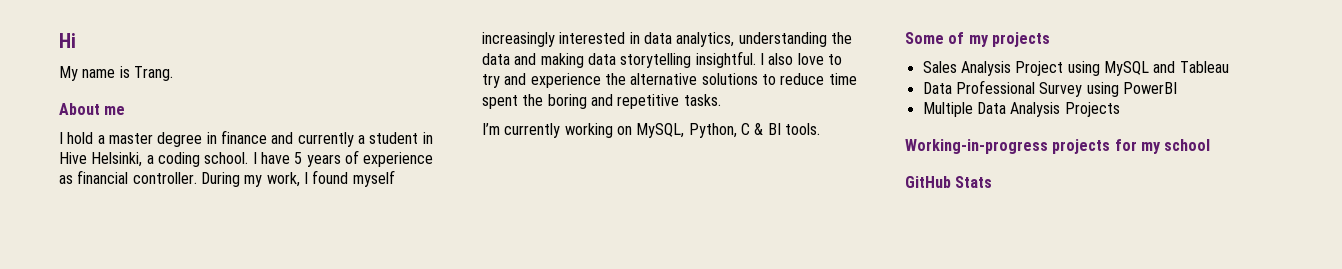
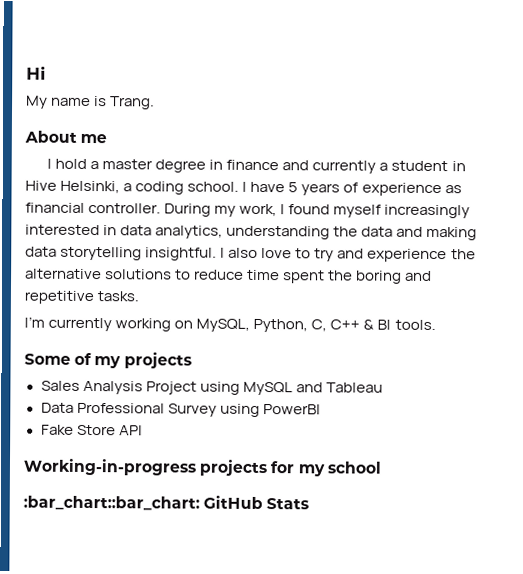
- I’m currently working on MySQL, Python, C & BI tools.
+ I’m currently working on MySQL, Python, C, C++ & BI tools.
- Multiple Data Analysis Projects
+ Fake Store API
- GitHub Stats
+ :bar_chart::bar_chart: GitHub Stats

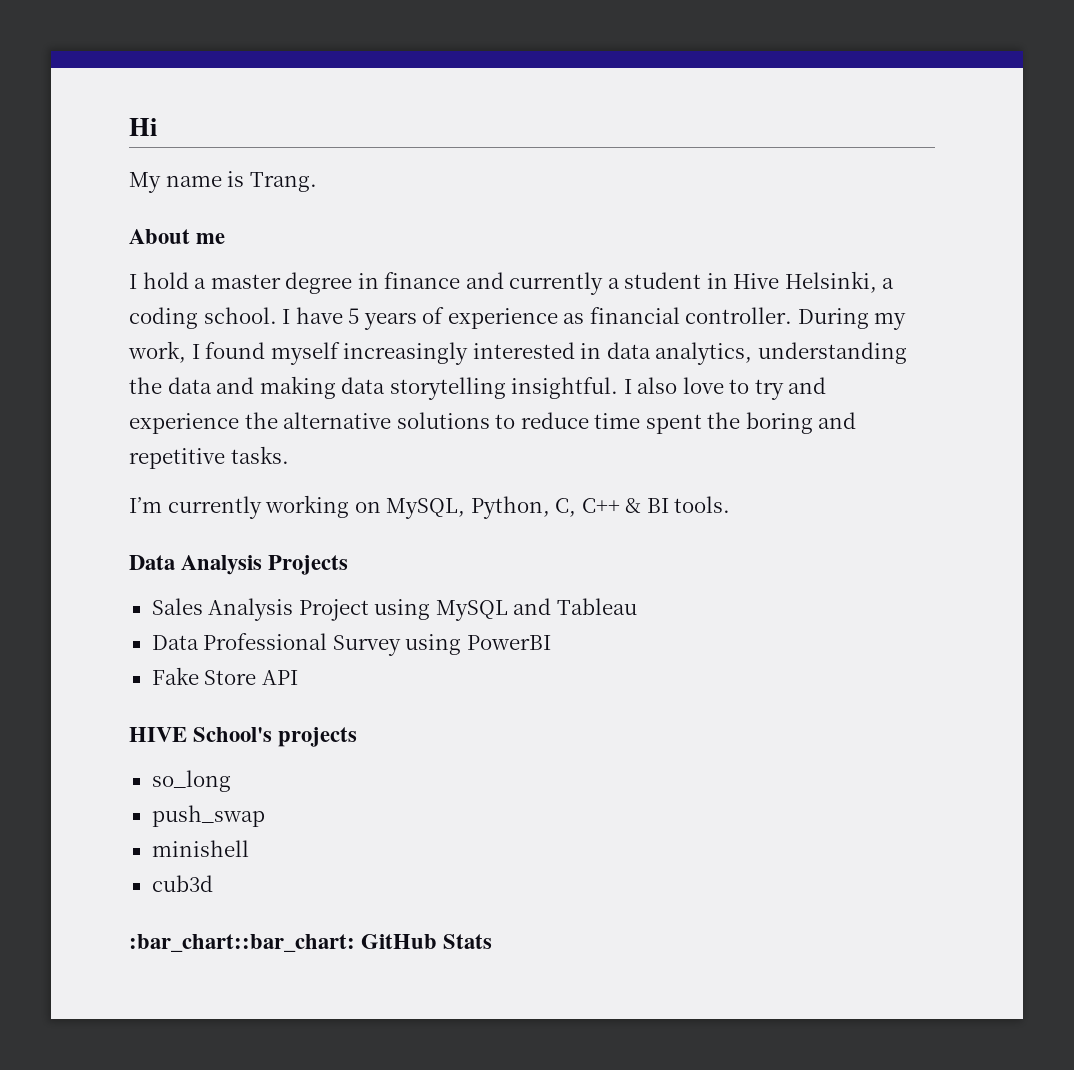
- Some of my projects
+ Data Analysis Projects
- Working-in-progress projects for my school
+ HIVE School's projects
+ so_long
+ push_swap
+ minishell
+ cub3d

